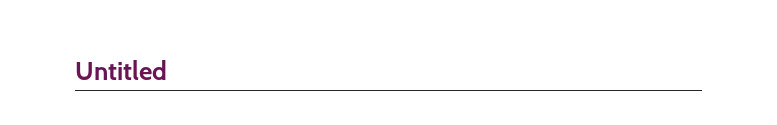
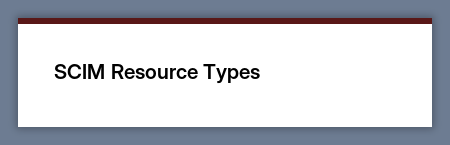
- Untitled
+ SCIM Resource Types

